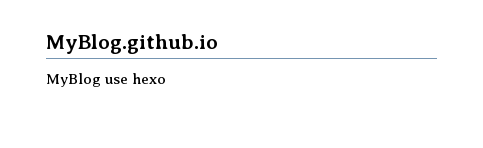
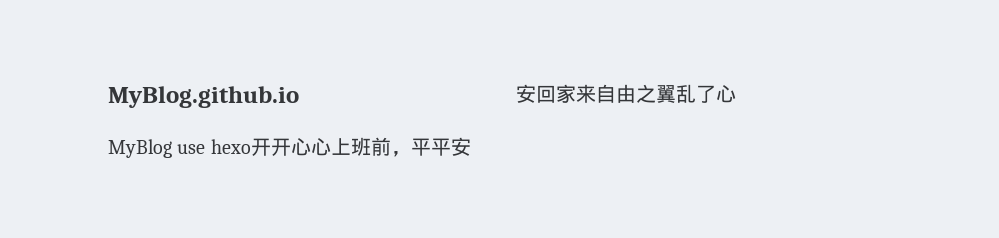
- MyBlog use hexo
+ MyBlog use hexo开开心心上班前，平平安安回家来自由之翼乱了心

